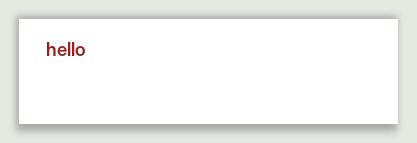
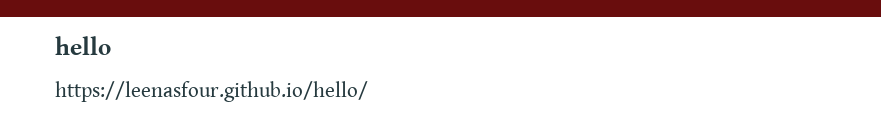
+ https://leenasfour.github.io/hello/

